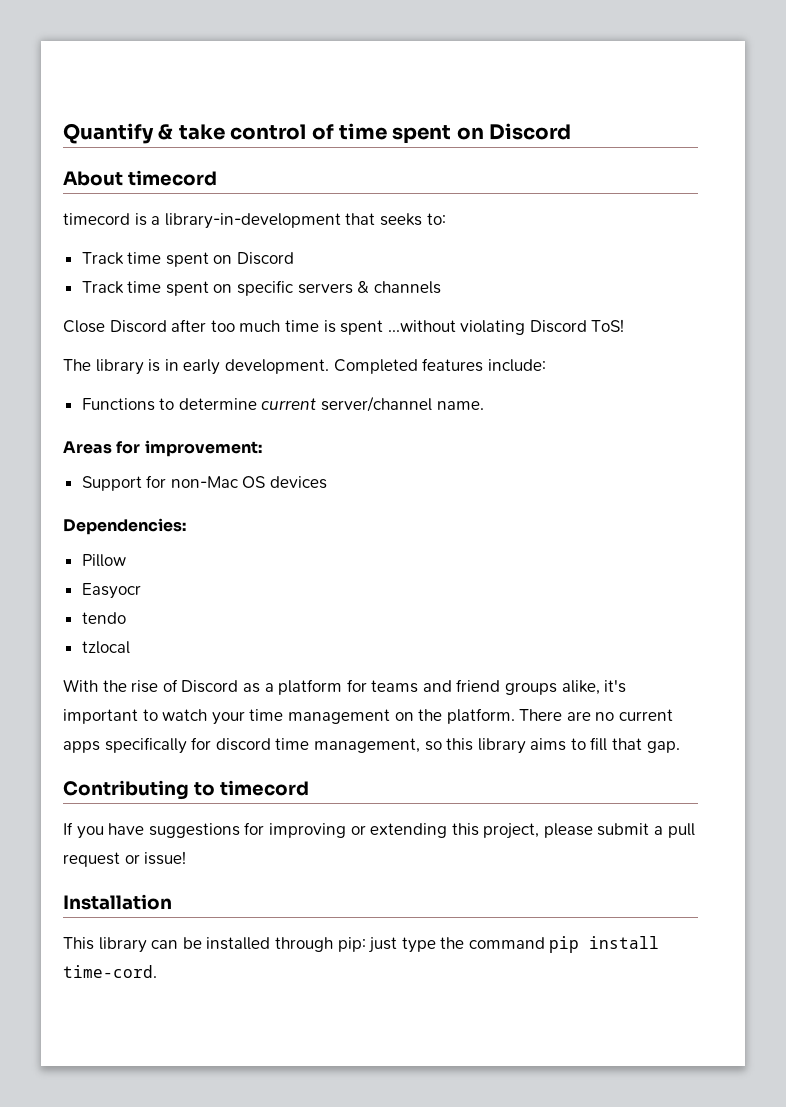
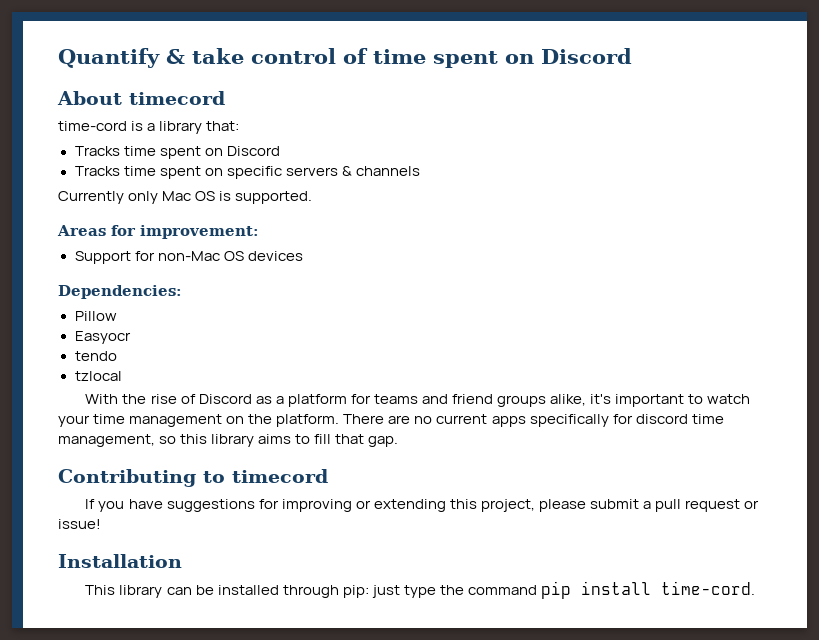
- timecord is a library-in-development that seeks to:
- Track time spent on Discord
- Track time spent on specific servers & channels
+ time-cord is a library that:
+ Tracks time spent on Discord
+ Tracks time spent on specific servers & channels
- Close Discord after too much time is spent ...without violating Discord ToS!
- The library is in early development. Completed features include:
- Functions to determine current server/channel name.
+ Currently only Mac OS is supported.

